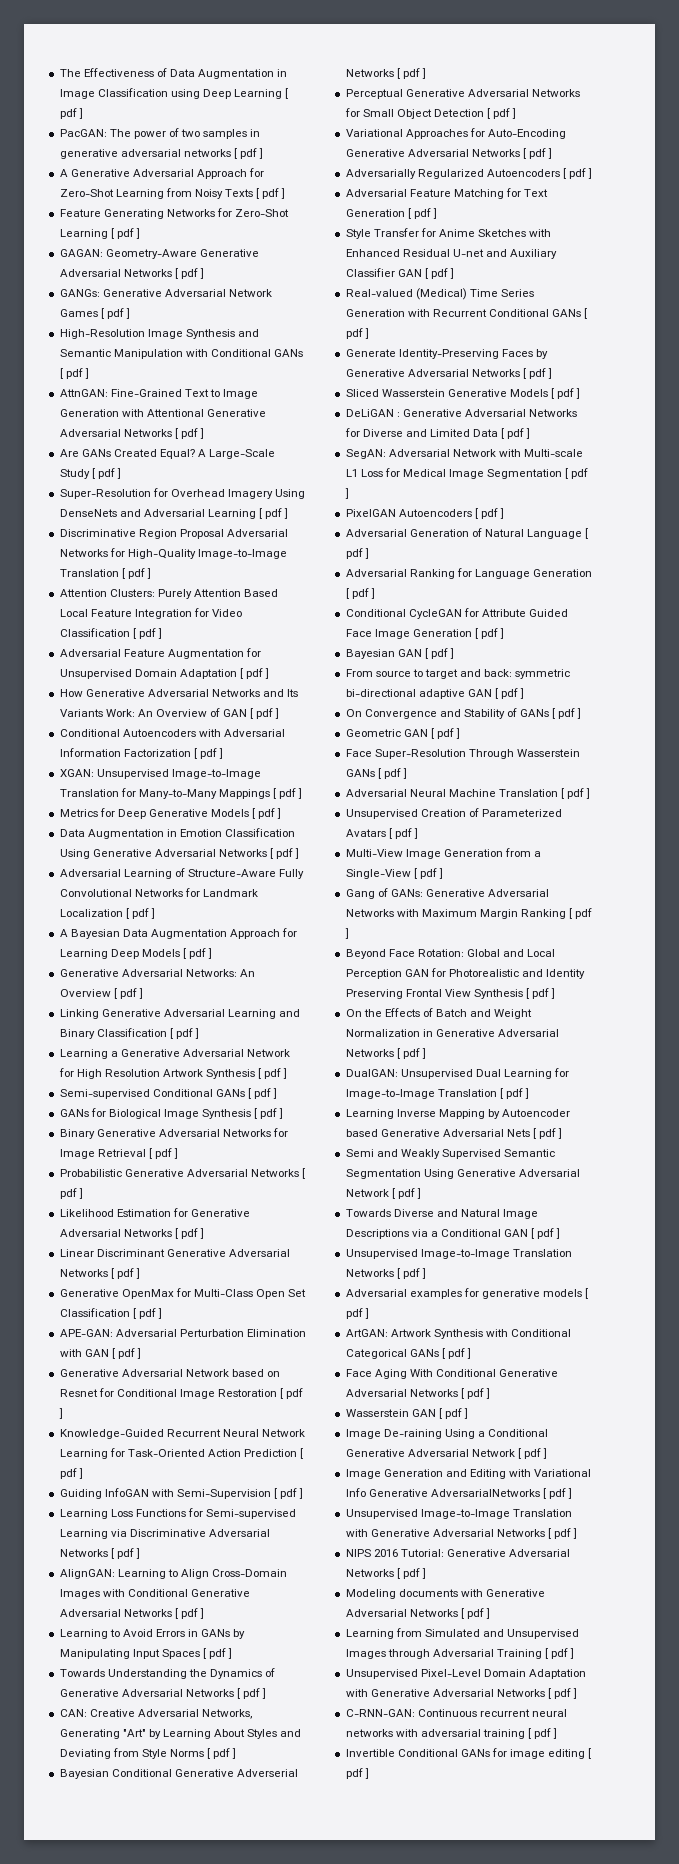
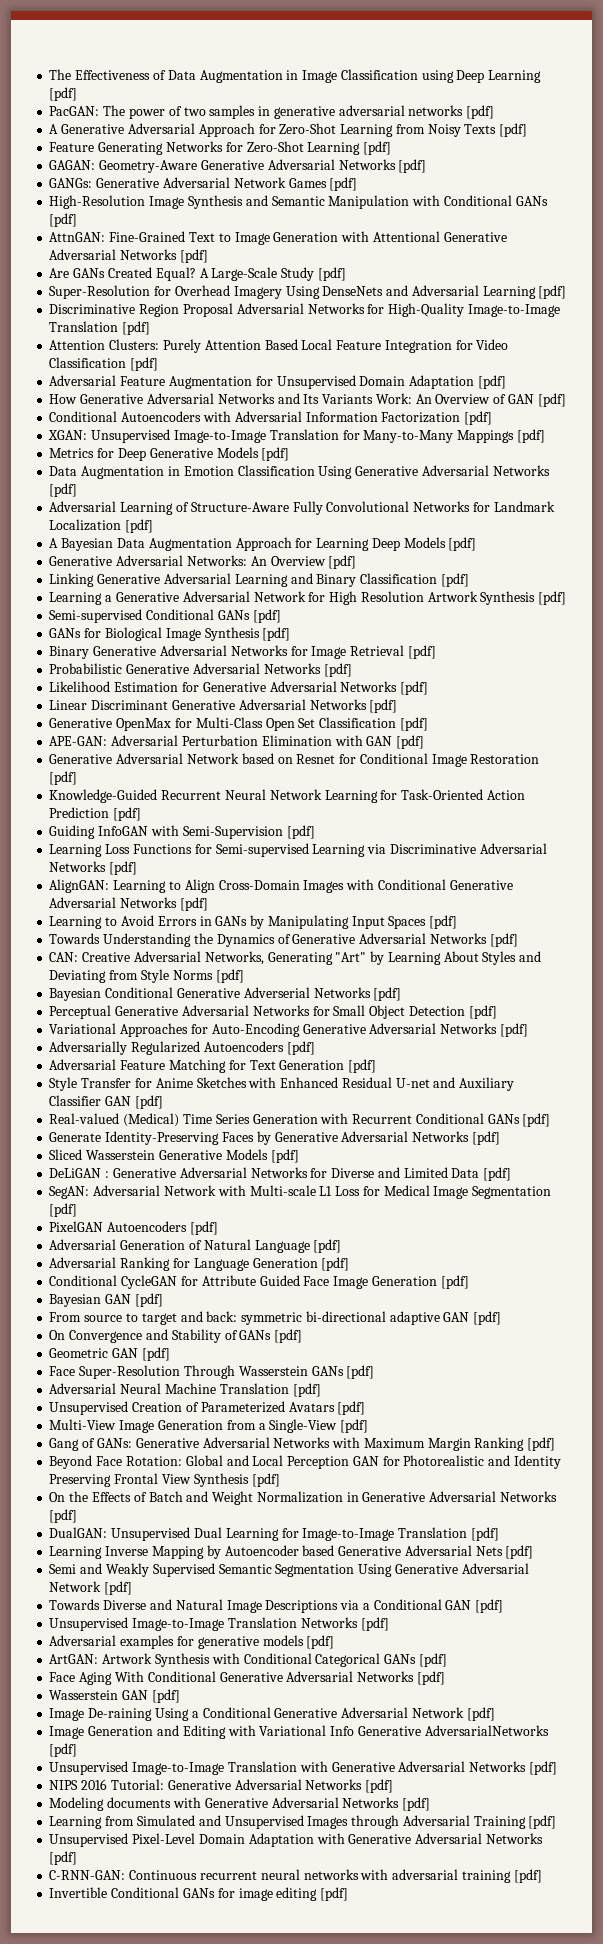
- The Effectiveness of Data Augmentation in Image Classification using Deep Learning [ pdf ]
+ The Effectiveness of Data Augmentation in Image Classification using Deep Learning [pdf]
- PacGAN: The power of two samples in generative adversarial networks [ pdf ]
+ PacGAN: The power of two samples in generative adversarial networks [pdf]
- A Generative Adversarial Approach for Zero-Shot Learning from Noisy Texts [ pdf ]
+ A Generative Adversarial Approach for Zero-Shot Learning from Noisy Texts [pdf]
- Feature Generating Networks for Zero-Shot Learning [ pdf ]
+ Feature Generating Networks for Zero-Shot Learning [pdf]
- GAGAN: Geometry-Aware Generative Adversarial Networks [ pdf ]
+ GAGAN: Geometry-Aware Generative Adversarial Networks [pdf]
- GANGs: Generative Adversarial Network Games [ pdf ]
+ GANGs: Generative Adversarial Network Games [pdf]
- High-Resolution Image Synthesis and Semantic Manipulation with Conditional GANs [ pdf ]
+ High-Resolution Image Synthesis and Semantic Manipulation with Conditional GANs [pdf]
- AttnGAN: Fine-Grained Text to Image Generation with Attentional Generative Adversarial Networks [ pdf ]
+ AttnGAN: Fine-Grained Text to Image Generation with Attentional Generative Adversarial Networks [pdf]
- A Large-Scale Study [ pdf ]
+ A Large-Scale Study [pdf]
- Super-Resolution for Overhead Imagery Using DenseNets and Adversarial Learning [ pdf ]
+ Super-Resolution for Overhead Imagery Using DenseNets and Adversarial Learning [pdf]
- Discriminative Region Proposal Adversarial Networks for High-Quality Image-to-Image Translation [ pdf ]
+ Discriminative Region Proposal Adversarial Networks for High-Quality Image-to-Image Translation [pdf]
- Attention Clusters: Purely Attention Based Local Feature Integration for Video Classification [ pdf ]
+ Attention Clusters: Purely Attention Based Local Feature Integration for Video Classification [pdf]
- Adversarial Feature Augmentation for Unsupervised Domain Adaptation [ pdf ]
+ Adversarial Feature Augmentation for Unsupervised Domain Adaptation [pdf]
- How Generative Adversarial Networks and Its Variants Work: An Overview of GAN [ pdf ]
+ How Generative Adversarial Networks and Its Variants Work: An Overview of GAN [pdf]
- Conditional Autoencoders with Adversarial Information Factorization [ pdf ]
+ Conditional Autoencoders with Adversarial Information Factorization [pdf]
- XGAN: Unsupervised Image-to-Image Translation for Many-to-Many Mappings [ pdf ]
+ XGAN: Unsupervised Image-to-Image Translation for Many-to-Many Mappings [pdf]
- Metrics for Deep Generative Models [ pdf ]
+ Metrics for Deep Generative Models [pdf]
- Data Augmentation in Emotion Classification Using Generative Adversarial Networks [ pdf ]
+ Data Augmentation in Emotion Classification Using Generative Adversarial Networks [pdf]
- Adversarial Learning of Structure-Aware Fully Convolutional Networks for Landmark Localization [ pdf ]
+ Adversarial Learning of Structure-Aware Fully Convolutional Networks for Landmark Localization [pdf]
- A Bayesian Data Augmentation Approach for Learning Deep Models [ pdf ]
+ A Bayesian Data Augmentation Approach for Learning Deep Models [pdf]
- Generative Adversarial Networks: An Overview [ pdf ]
+ Generative Adversarial Networks: An Overview [pdf]
- Linking Generative Adversarial Learning and Binary Classification [ pdf ]
+ Linking Generative Adversarial Learning and Binary Classification [pdf]
- Learning a Generative Adversarial Network for High Resolution Artwork Synthesis [ pdf ]
+ Learning a Generative Adversarial Network for High Resolution Artwork Synthesis [pdf]
- Semi-supervised Conditional GANs [ pdf ]
+ Semi-supervised Conditional GANs [pdf]
- GANs for Biological Image Synthesis [ pdf ]
+ GANs for Biological Image Synthesis [pdf]
- Binary Generative Adversarial Networks for Image Retrieval [ pdf ]
+ Binary Generative Adversarial Networks for Image Retrieval [pdf]
- Probabilistic Generative Adversarial Networks [ pdf ]
+ Probabilistic Generative Adversarial Networks [pdf]
- Likelihood Estimation for Generative Adversarial Networks [ pdf ]
+ Likelihood Estimation for Generative Adversarial Networks [pdf]
- Linear Discriminant Generative Adversarial Networks [ pdf ]
+ Linear Discriminant Generative Adversarial Networks [pdf]
- Generative OpenMax for Multi-Class Open Set Classification [ pdf ]
+ Generative OpenMax for Multi-Class Open Set Classification [pdf]
- APE-GAN: Adversarial Perturbation Elimination with GAN [ pdf ]
+ APE-GAN: Adversarial Perturbation Elimination with GAN [pdf]
- Generative Adversarial Network based on Resnet for Conditional Image Restoration [ pdf ]
+ Generative Adversarial Network based on Resnet for Conditional Image Restoration [pdf]
- Knowledge-Guided Recurrent Neural Network Learning for Task-Oriented Action Prediction [ pdf ]
+ Knowledge-Guided Recurrent Neural Network Learning for Task-Oriented Action Prediction [pdf]
- Guiding InfoGAN with Semi-Supervision [ pdf ]
+ Guiding InfoGAN with Semi-Supervision [pdf]
- Learning Loss Functions for Semi-supervised Learning via Discriminative Adversarial Networks [ pdf ]
+ Learning Loss Functions for Semi-supervised Learning via Discriminative Adversarial Networks [pdf]
- AlignGAN: Learning to Align Cross-Domain Images with Conditional Generative Adversarial Networks [ pdf ]
+ AlignGAN: Learning to Align Cross-Domain Images with Conditional Generative Adversarial Networks [pdf]
- Learning to Avoid Errors in GANs by Manipulating Input Spaces [ pdf ]
+ Learning to Avoid Errors in GANs by Manipulating Input Spaces [pdf]
- Towards Understanding the Dynamics of Generative Adversarial Networks [ pdf ]
+ Towards Understanding the Dynamics of Generative Adversarial Networks [pdf]
- CAN: Creative Adversarial Networks, Generating "Art" by Learning About Styles and Deviating from Style Norms [ pdf ]
+ CAN: Creative Adversarial Networks, Generating "Art" by Learning About Styles and Deviating from Style Norms [pdf]
- Bayesian Conditional Generative Adverserial Networks [ pdf ]
+ Bayesian Conditional Generative Adverserial Networks [pdf]
- Perceptual Generative Adversarial Networks for Small Object Detection [ pdf ]
+ Perceptual Generative Adversarial Networks for Small Object Detection [pdf]
- Variational Approaches for Auto-Encoding Generative Adversarial Networks [ pdf ]
+ Variational Approaches for Auto-Encoding Generative Adversarial Networks [pdf]
- Adversarially Regularized Autoencoders [ pdf ]
+ Adversarially Regularized Autoencoders [pdf]
- Adversarial Feature Matching for Text Generation [ pdf ]
+ Adversarial Feature Matching for Text Generation [pdf]
- Style Transfer for Anime Sketches with Enhanced Residual U-net and Auxiliary Classifier GAN [ pdf ]
+ Style Transfer for Anime Sketches with Enhanced Residual U-net and Auxiliary Classifier GAN [pdf]
- Real-valued (Medical) Time Series Generation with Recurrent Conditional GANs [ pdf ]
+ Real-valued (Medical) Time Series Generation with Recurrent Conditional GANs [pdf]
- Generate Identity-Preserving Faces by Generative Adversarial Networks [ pdf ]
+ Generate Identity-Preserving Faces by Generative Adversarial Networks [pdf]
- Sliced Wasserstein Generative Models [ pdf ]
+ Sliced Wasserstein Generative Models [pdf]
- DeLiGAN : Generative Adversarial Networks for Diverse and Limited Data [ pdf ]
+ DeLiGAN : Generative Adversarial Networks for Diverse and Limited Data [pdf]
- SegAN: Adversarial Network with Multi-scale L1 Loss for Medical Image Segmentation [ pdf ]
+ SegAN: Adversarial Network with Multi-scale L1 Loss for Medical Image Segmentation [pdf]
- PixelGAN Autoencoders [ pdf ]
+ PixelGAN Autoencoders [pdf]
- Adversarial Generation of Natural Language [ pdf ]
+ Adversarial Generation of Natural Language [pdf]
- Adversarial Ranking for Language Generation [ pdf ]
+ Adversarial Ranking for Language Generation [pdf]
- Conditional CycleGAN for Attribute Guided Face Image Generation [ pdf ]
+ Conditional CycleGAN for Attribute Guided Face Image Generation [pdf]
- Bayesian GAN [ pdf ]
+ Bayesian GAN [pdf]
- From source to target and back: symmetric bi-directional adaptive GAN [ pdf ]
+ From source to target and back: symmetric bi-directional adaptive GAN [pdf]
- On Convergence and Stability of GANs [ pdf ]
+ On Convergence and Stability of GANs [pdf]
- Geometric GAN [ pdf ]
+ Geometric GAN [pdf]
- Face Super-Resolution Through Wasserstein GANs [ pdf ]
+ Face Super-Resolution Through Wasserstein GANs [pdf]
- Adversarial Neural Machine Translation [ pdf ]
+ Adversarial Neural Machine Translation [pdf]
- Unsupervised Creation of Parameterized Avatars [ pdf ]
+ Unsupervised Creation of Parameterized Avatars [pdf]
- Multi-View Image Generation from a Single-View [ pdf ]
+ Multi-View Image Generation from a Single-View [pdf]
- Gang of GANs: Generative Adversarial Networks with Maximum Margin Ranking [ pdf ]
+ Gang of GANs: Generative Adversarial Networks with Maximum Margin Ranking [pdf]
- Beyond Face Rotation: Global and Local Perception GAN for Photorealistic and Identity Preserving Frontal View Synthesis [ pdf ]
+ Beyond Face Rotation: Global and Local Perception GAN for Photorealistic and Identity Preserving Frontal View Synthesis [pdf]
- On the Effects of Batch and Weight Normalization in Generative Adversarial Networks [ pdf ]
+ On the Effects of Batch and Weight Normalization in Generative Adversarial Networks [pdf]
- DualGAN: Unsupervised Dual Learning for Image-to-Image Translation [ pdf ]
+ DualGAN: Unsupervised Dual Learning for Image-to-Image Translation [pdf]
- Learning Inverse Mapping by Autoencoder based Generative Adversarial Nets [ pdf ]
+ Learning Inverse Mapping by Autoencoder based Generative Adversarial Nets [pdf]
- Semi and Weakly Supervised Semantic Segmentation Using Generative Adversarial Network [ pdf ]
+ Semi and Weakly Supervised Semantic Segmentation Using Generative Adversarial Network [pdf]
- Towards Diverse and Natural Image Descriptions via a Conditional GAN [ pdf ]
+ Towards Diverse and Natural Image Descriptions via a Conditional GAN [pdf]
- Unsupervised Image-to-Image Translation Networks [ pdf ]
+ Unsupervised Image-to-Image Translation Networks [pdf]
- Adversarial examples for generative models [ pdf ]
+ Adversarial examples for generative models [pdf]
- ArtGAN: Artwork Synthesis with Conditional Categorical GANs [ pdf ]
+ ArtGAN: Artwork Synthesis with Conditional Categorical GANs [pdf]
- Face Aging With Conditional Generative Adversarial Networks [ pdf ]
+ Face Aging With Conditional Generative Adversarial Networks [pdf]
- Wasserstein GAN [ pdf ]
+ Wasserstein GAN [pdf]
- Image De-raining Using a Conditional Generative Adversarial Network [ pdf ]
+ Image De-raining Using a Conditional Generative Adversarial Network [pdf]
- Image Generation and Editing with Variational Info Generative AdversarialNetworks [ pdf ]
+ Image Generation and Editing with Variational Info Generative AdversarialNetworks [pdf]
- Unsupervised Image-to-Image Translation with Generative Adversarial Networks [ pdf ]
+ Unsupervised Image-to-Image Translation with Generative Adversarial Networks [pdf]
- NIPS 2016 Tutorial: Generative Adversarial Networks [ pdf ]
+ NIPS 2016 Tutorial: Generative Adversarial Networks [pdf]
- Modeling documents with Generative Adversarial Networks [ pdf ]
+ Modeling documents with Generative Adversarial Networks [pdf]
- Learning from Simulated and Unsupervised Images through Adversarial Training [ pdf ]
+ Learning from Simulated and Unsupervised Images through Adversarial Training [pdf]
- Unsupervised Pixel-Level Domain Adaptation with Generative Adversarial Networks [ pdf ]
+ Unsupervised Pixel-Level Domain Adaptation with Generative Adversarial Networks [pdf]
- C-RNN-GAN: Continuous recurrent neural networks with adversarial training [ pdf ]
+ C-RNN-GAN: Continuous recurrent neural networks with adversarial training [pdf]
- Invertible Conditional GANs for image editing [ pdf ]
+ Invertible Conditional GANs for image editing [pdf]

